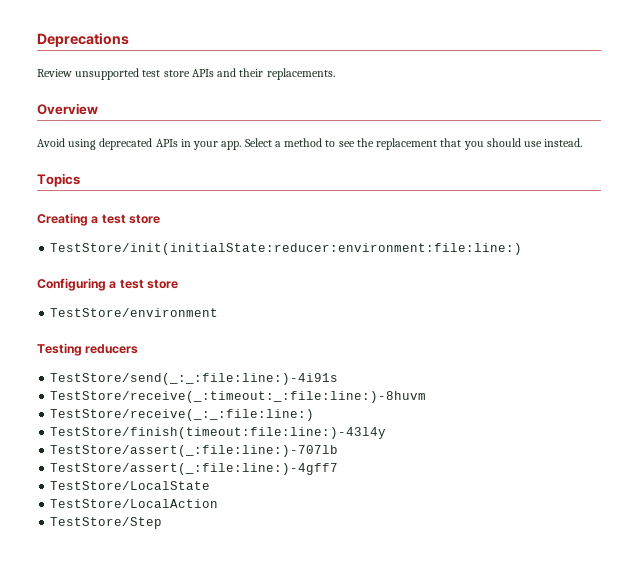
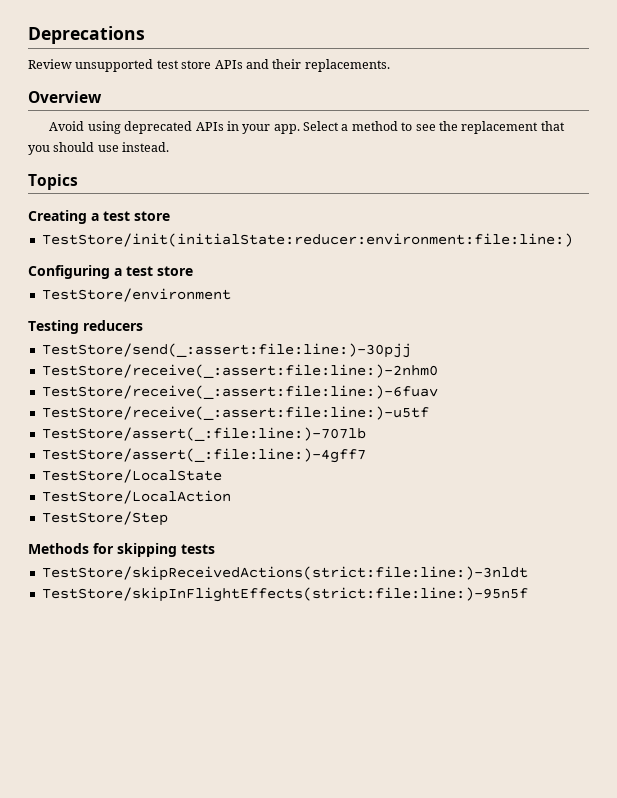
- TestStore/send(_:_:file:line:)-4i91s
- TestStore/receive(_:timeout:_:file:line:)-8huvm
- TestStore/receive(_:_:file:line:)
- TestStore/finish(timeout:file:line:)-43l4y
+ TestStore/send(_:assert:file:line:)-30pjj
+ TestStore/receive(_:assert:file:line:)-2nhm0
+ TestStore/receive(_:assert:file:line:)-6fuav
+ TestStore/receive(_:assert:file:line:)-u5tf
+ Methods for skipping tests
+ TestStore/skipReceivedActions(strict:file:line:)-3nldt
+ TestStore/skipInFlightEffects(strict:file:line:)-95n5f

